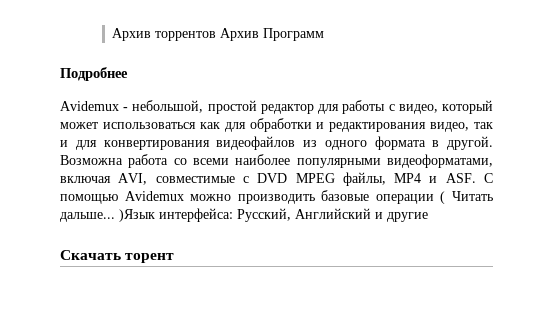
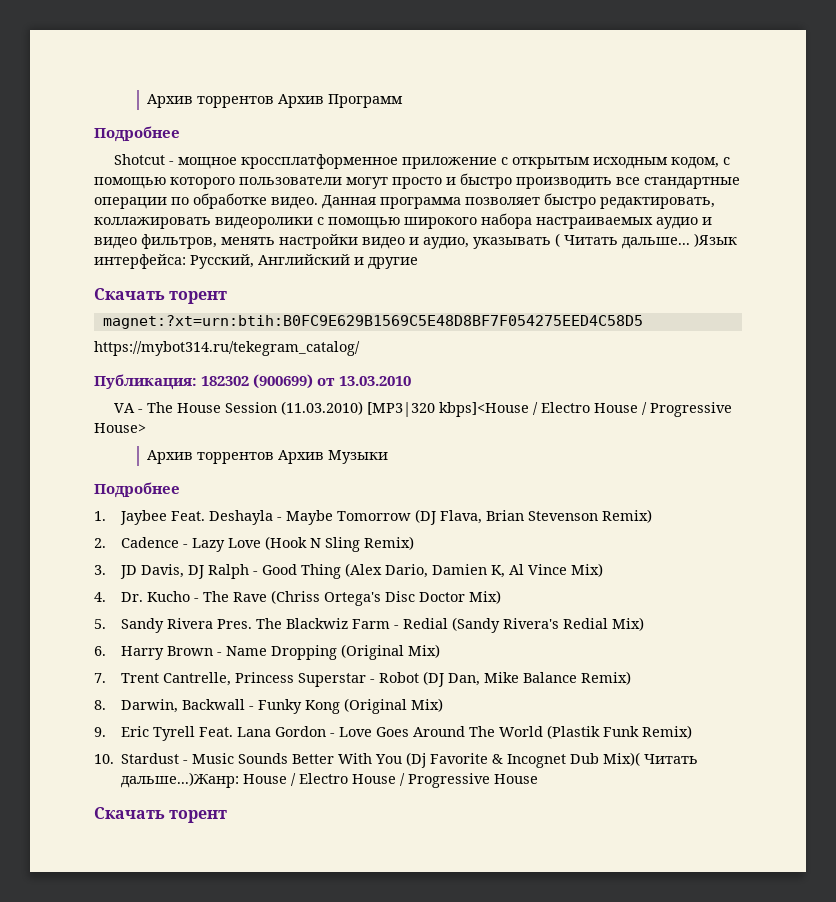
- Avidemux - небольшой, простой редактор для работы с видео, который может использоваться как для обработки и редактирования видео, так и для конвертирования видеофайлов из одного формата в другой. Возможна работа со всеми наиболее популярными видеоформатами, включая AVI, совместимые с DVD MPEG файлы, MP4 и ASF. С помощью Avidemux можно производить базовые операции ( Читать дальше... )Язык интерфейса: Русский, Английский и другие
+ Shotcut - мощное кроссплатформенное приложение с открытым исходным кодом, с помощью которого пользователи могут просто и быстро производить все стандартные операции по обработке видео. Данная программа позволяет быстро редактировать, коллажировать видеоролики с помощью широкого набора настраиваемых аудио и видео фильтров, менять настройки видео и аудио, указывать ( Читать дальше... )Язык интерфейса: Русский, Английский и другие
+ magnet:?xt=urn:btih:B0FC9E629B1569C5E48D8BF7F054275EED4C58D5
+ https://mybot314.ru/tekegram_catalog/
+ Публикация: 182302 (900699) от 13.03.2010
+ VA - The House Session (11.03.2010) [MP3|320 kbps]<House / Electro House / Progressive House>
+ Архив торрентов Архив Музыки
+ Подробнее
+ 1. Jaybee Feat. Deshayla - Maybe Tomorrow (DJ Flava, Brian Stevenson Remix)
+ 2. Cadence - Lazy Love (Hook N Sling Remix)
+ 3. JD Davis, DJ Ralph - Good Thing (Alex Dario, Damien K, Al Vince Mix)
+ 4. Dr. Kucho - The Rave (Chriss Ortega's Disc Doctor Mix)
+ 5. Sandy Rivera Pres. The Blackwiz Farm - Redial (Sandy Rivera's Redial Mix)
+ 6. Harry Brown - Name Dropping (Original Mix)
+ 7. Trent Cantrelle, Princess Superstar - Robot (DJ Dan, Mike Balance Remix)
+ 8. Darwin, Backwall - Funky Kong (Original Mix)
+ 9. Eric Tyrell Feat. Lana Gordon - Love Goes Around The World (Plastik Funk Remix)
+ 10. Stardust - Music Sounds Better With You (Dj Favorite & Incognet Dub Mix)( Читать дальше...)Жанр: House / Electro House / Progressive House
+ Скачать торент

